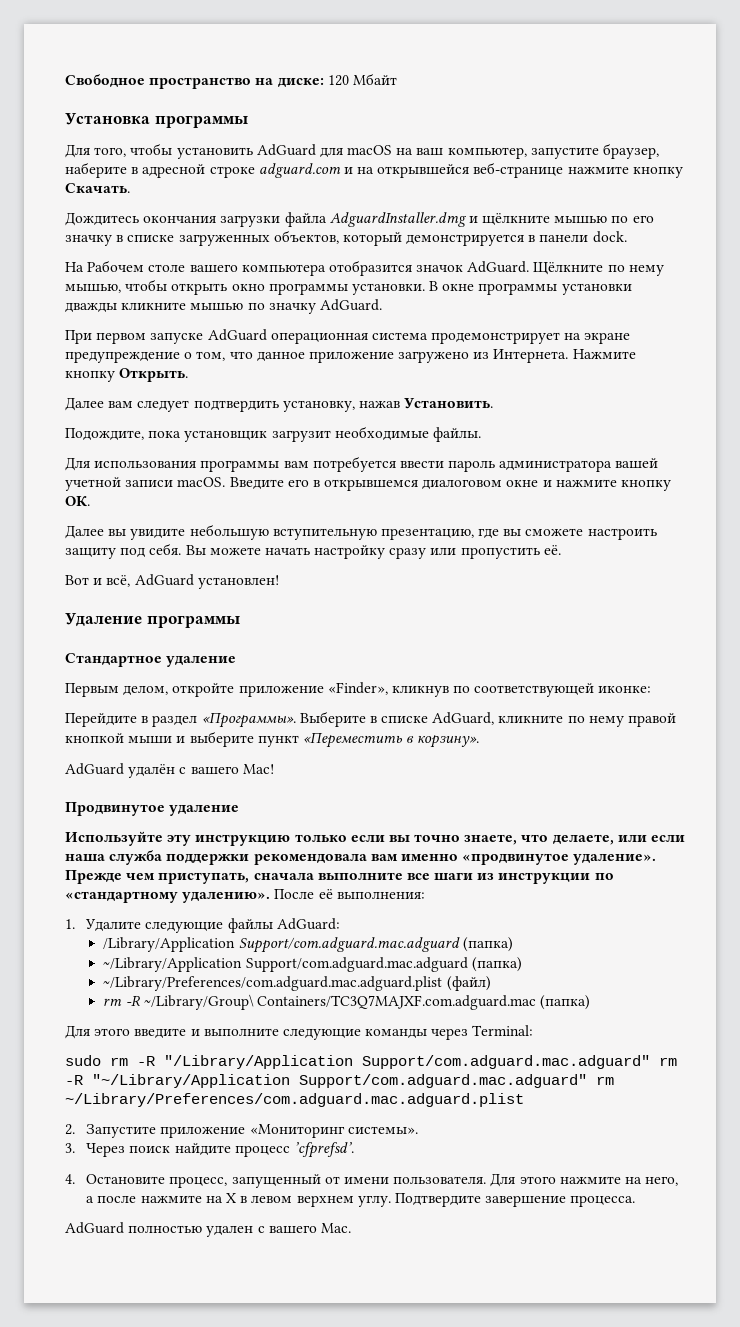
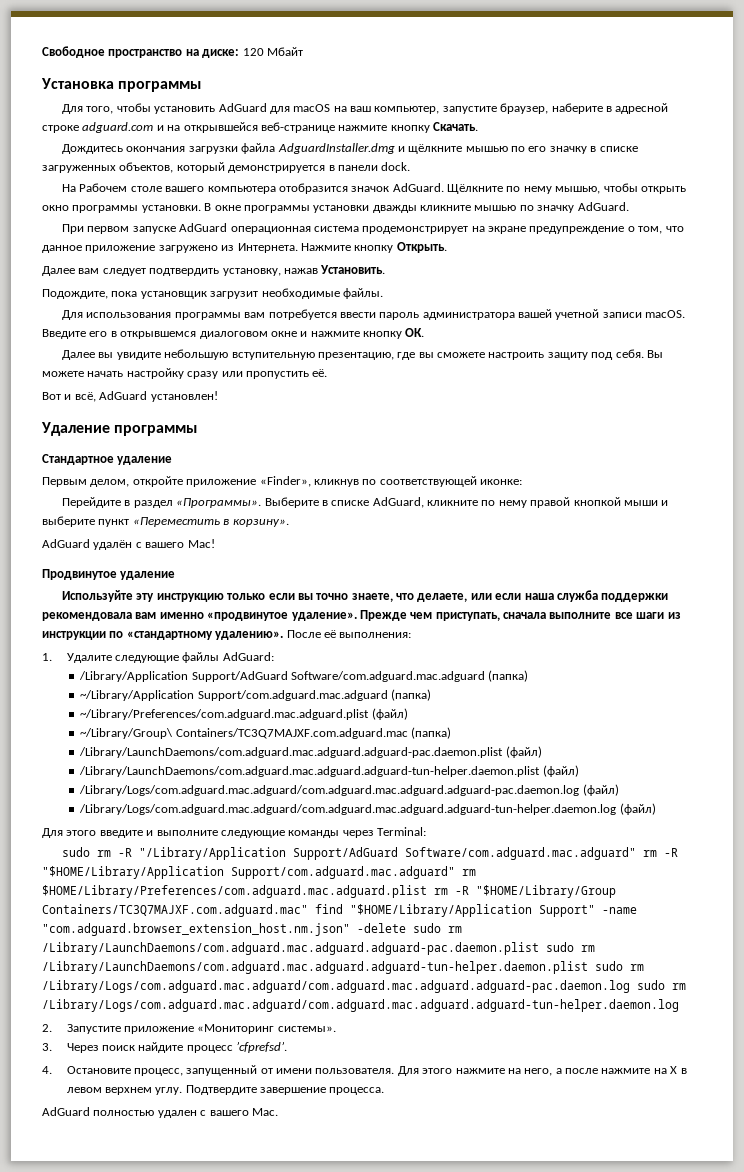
- /Library/Application Support/com.adguard.mac.adguard (папка)
+ /Library/Application Support/AdGuard Software/com.adguard.mac.adguard (папка)
- rm -R ~/Library/Group\ Containers/TC3Q7MAJXF.com.adguard.mac (папка)
+ ~/Library/Group\ Containers/TC3Q7MAJXF.com.adguard.mac (папка)
+ /Library/LaunchDaemons/com.adguard.mac.adguard.adguard-pac.daemon.plist (файл)
+ /Library/LaunchDaemons/com.adguard.mac.adguard.adguard-tun-helper.daemon.plist (файл)
+ /Library/Logs/com.adguard.mac.adguard/com.adguard.mac.adguard.adguard-pac.daemon.log (файл)
+ /Library/Logs/com.adguard.mac.adguard/com.adguard.mac.adguard.adguard-tun-helper.daemon.log (файл)
- sudo rm -R "/Library/Application Support/com.adguard.mac.adguard" rm -R "~/Library/Application Support/com.adguard.mac.adguard" rm ~/Library/Preferences/com.adguard.mac.adguard.plist
+ sudo rm -R "/Library/Application Support/AdGuard Software/com.adguard.mac.adguard" rm -R "$HOME/Library/Application Support/com.adguard.mac.adguard" rm $HOME/Library/Preferences/com.adguard.mac.adguard.plist rm -R "$HOME/Library/Group Containers/TC3Q7MAJXF.com.adguard.mac" find "$HOME/Library/Application Support" -name "com.adguard.browser_extension_host.nm.json" -delete sudo rm /Library/LaunchDaemons/com.adguard.mac.adguard.adguard-pac.daemon.plist sudo rm /Library/LaunchDaemons/com.adguard.mac.adguard.adguard-tun-helper.daemon.plist sudo rm /Library/Logs/com.adguard.mac.adguard/com.adguard.mac.adguard.adguard-pac.daemon.log sudo rm /Library/Logs/com.adguard.mac.adguard/com.adguard.mac.adguard.adguard-tun-helper.daemon.log

